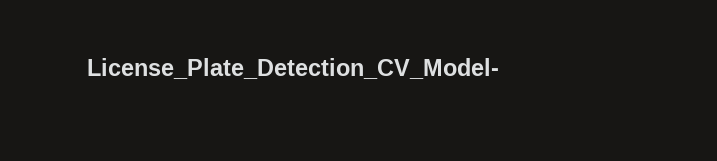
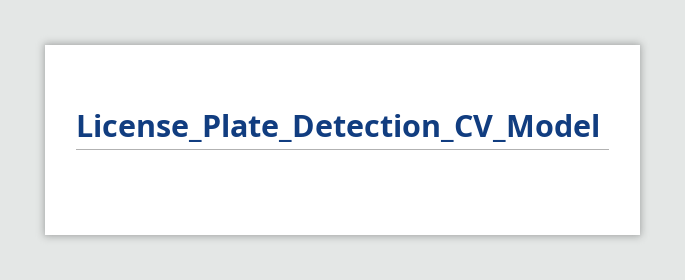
- License_Plate_Detection_CV_Model-
+ License_Plate_Detection_CV_Model

